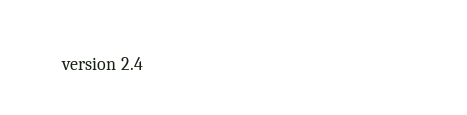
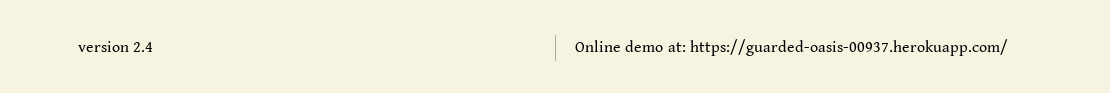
+ Online demo at: https://guarded-oasis-00937.herokuapp.com/

